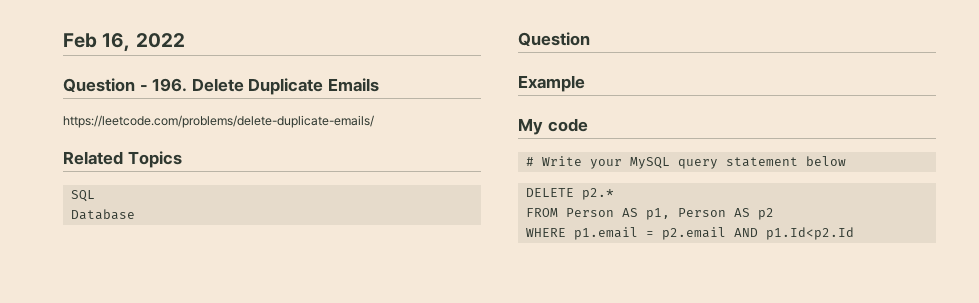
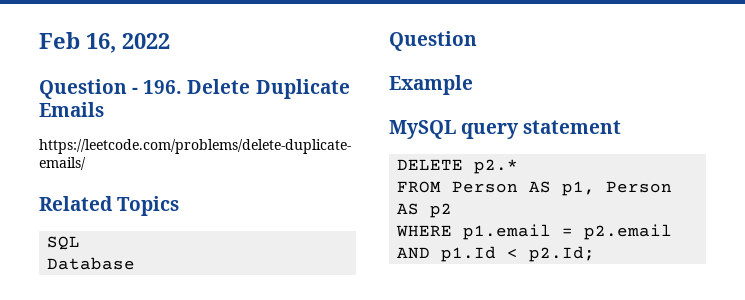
- My code
- # Write your MySQL query statement below
+ MySQL query statement
- WHERE p1.email = p2.email AND p1.Id<p2.Id
+ WHERE p1.email = p2.email AND p1.Id < p2.Id;

